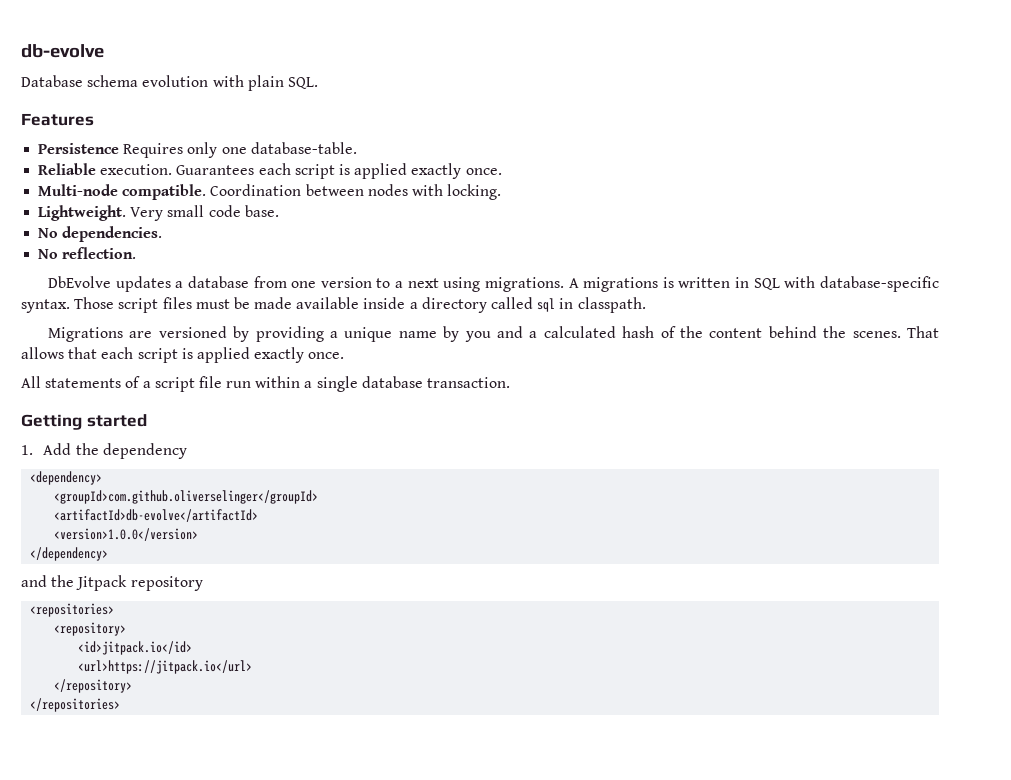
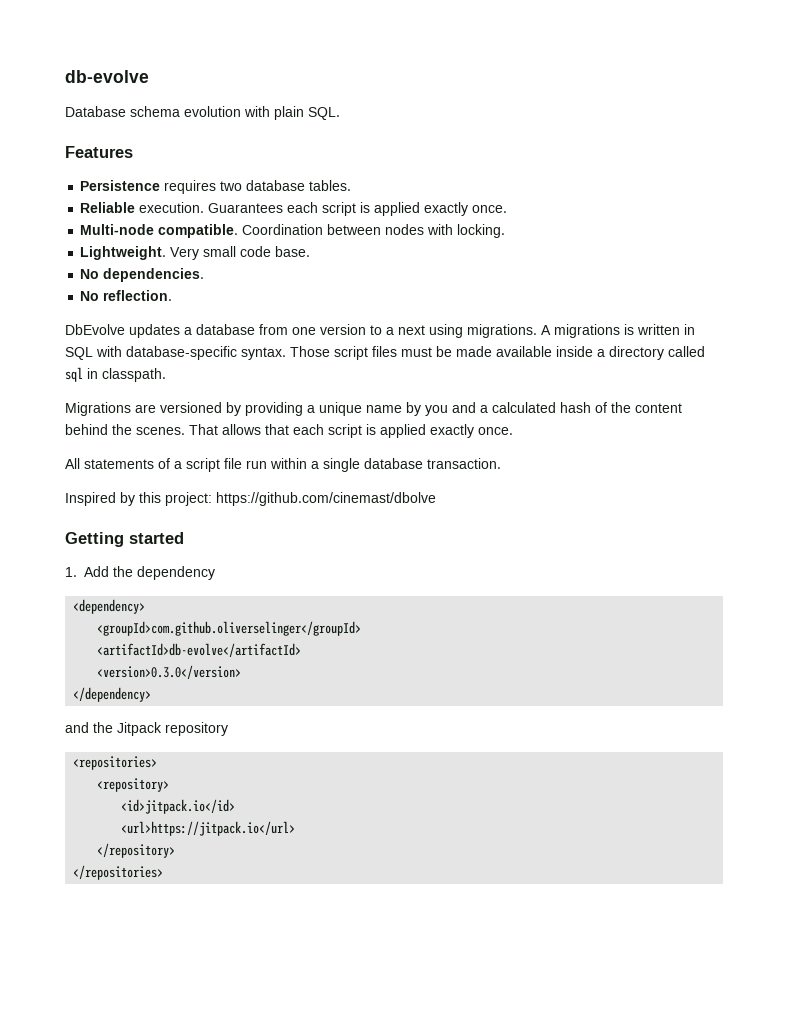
- Persistence Requires only one database-table.
+ Persistence requires two database tables.
+ Inspired by this project: https://github.com/cinemast/dbolve
- <version>1.0.0</version>
+ <version>0.3.0</version>

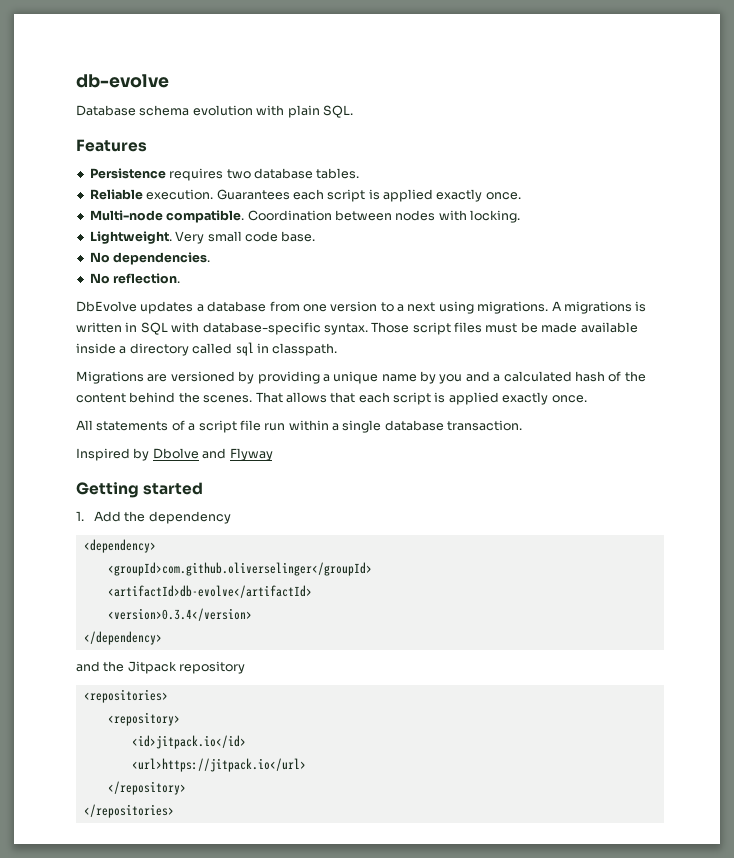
- Inspired by this project: https://github.com/cinemast/dbolve
+ Inspired by Dbolve and Flyway
- <version>0.3.0</version>
+ <version>0.3.4</version>

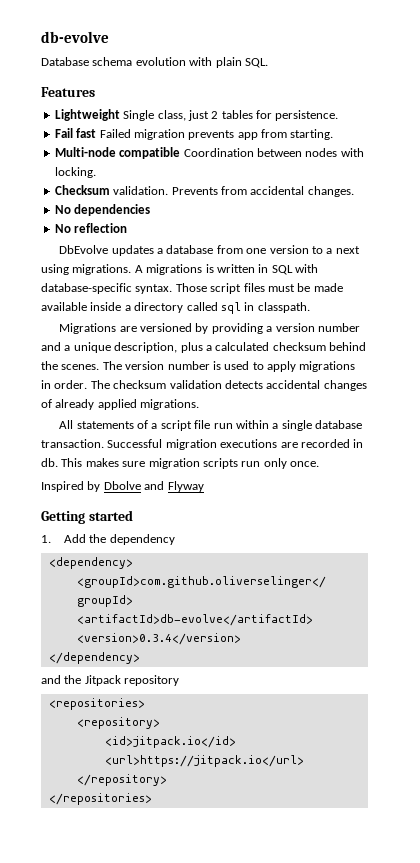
- Persistence requires two database tables.
- Reliable execution. Guarantees each script is applied exactly once.
+ Lightweight Single class, just 2 tables for persistence.
+ Fail fast Failed migration prevents app from starting.
- Multi-node compatible. Coordination between nodes with locking.
+ Multi-node compatible Coordination between nodes with locking.
- Lightweight. Very small code base.
- No dependencies.
- No reflection.
+ Checksum validation. Prevents from accidental changes.
+ No dependencies
+ No reflection
- Migrations are versioned by providing a unique name by you and a calculated hash of the content behind the scenes. That allows that each script is applied exactly once.
+ Migrations are versioned by providing a version number and a unique description, plus a calculated checksum behind the scenes. The version number is used to apply migrations in order. The checksum validation detects accidental changes of already applied migrations.
+ Successful migration executions are recorded in db. This makes sure migration scripts run only once.

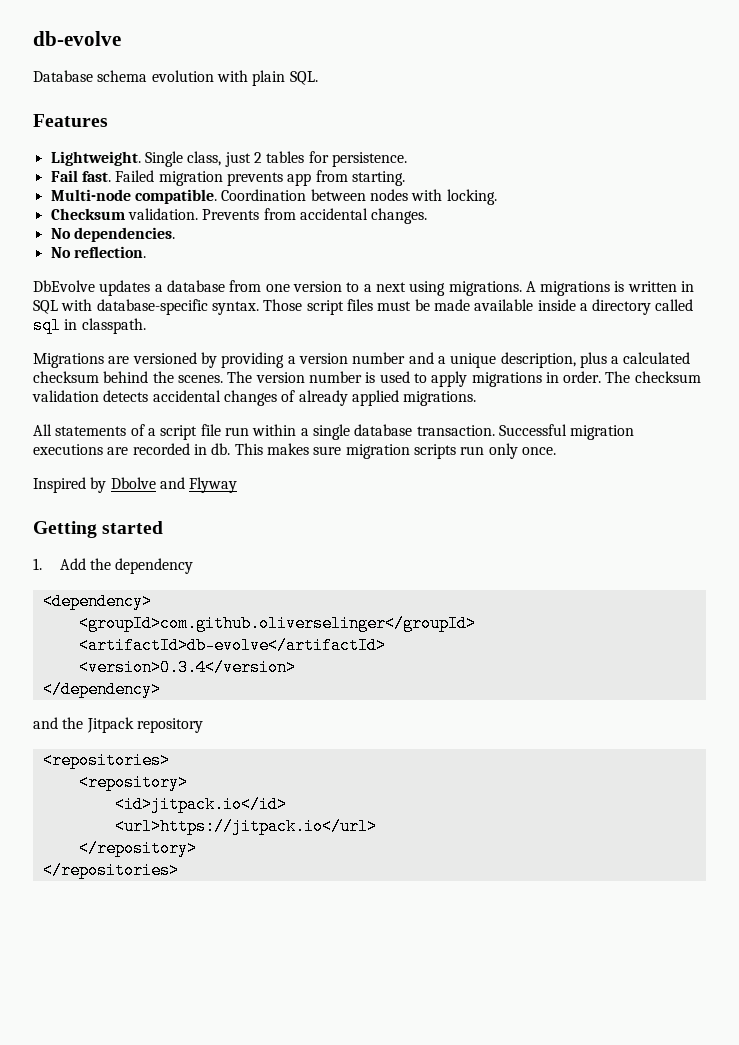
- Lightweight Single class, just 2 tables for persistence.
+ Lightweight. Single class, just 2 tables for persistence.
- Fail fast Failed migration prevents app from starting.
+ Fail fast. Failed migration prevents app from starting.
- Multi-node compatible Coordination between nodes with locking.
+ Multi-node compatible. Coordination between nodes with locking.
- No dependencies
- No reflection
+ No dependencies.
+ No reflection.

